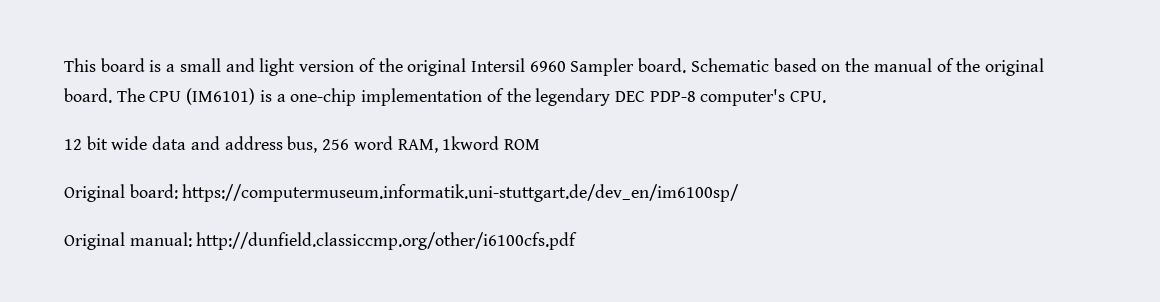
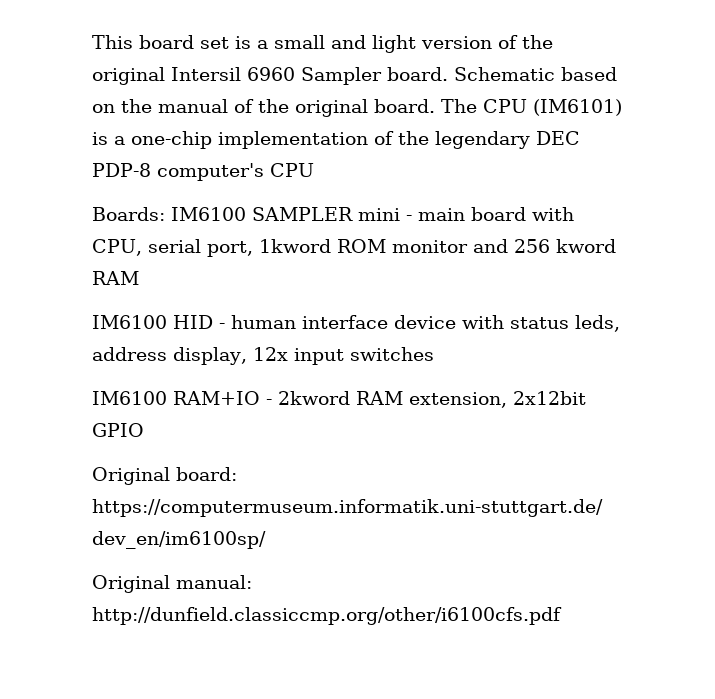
- This board is a small and light version of the original Intersil 6960 Sampler board.
+ This board set is a small and light version of the original Intersil 6960 Sampler board.
- The CPU (IM6101) is a one-chip implementation of the legendary DEC PDP-8 computer's CPU.
- 12 bit wide data and address bus, 256 word RAM, 1kword ROM
+ The CPU (IM6101) is a one-chip implementation of the legendary DEC PDP-8 computer's CPU
+ Boards: IM6100 SAMPLER mini - main board with CPU, serial port, 1kword ROM monitor and 256 kword RAM
+ IM6100 HID - human interface device with status leds, address display, 12x input switches
+ IM6100 RAM+IO - 2kword RAM extension, 2x12bit GPIO

